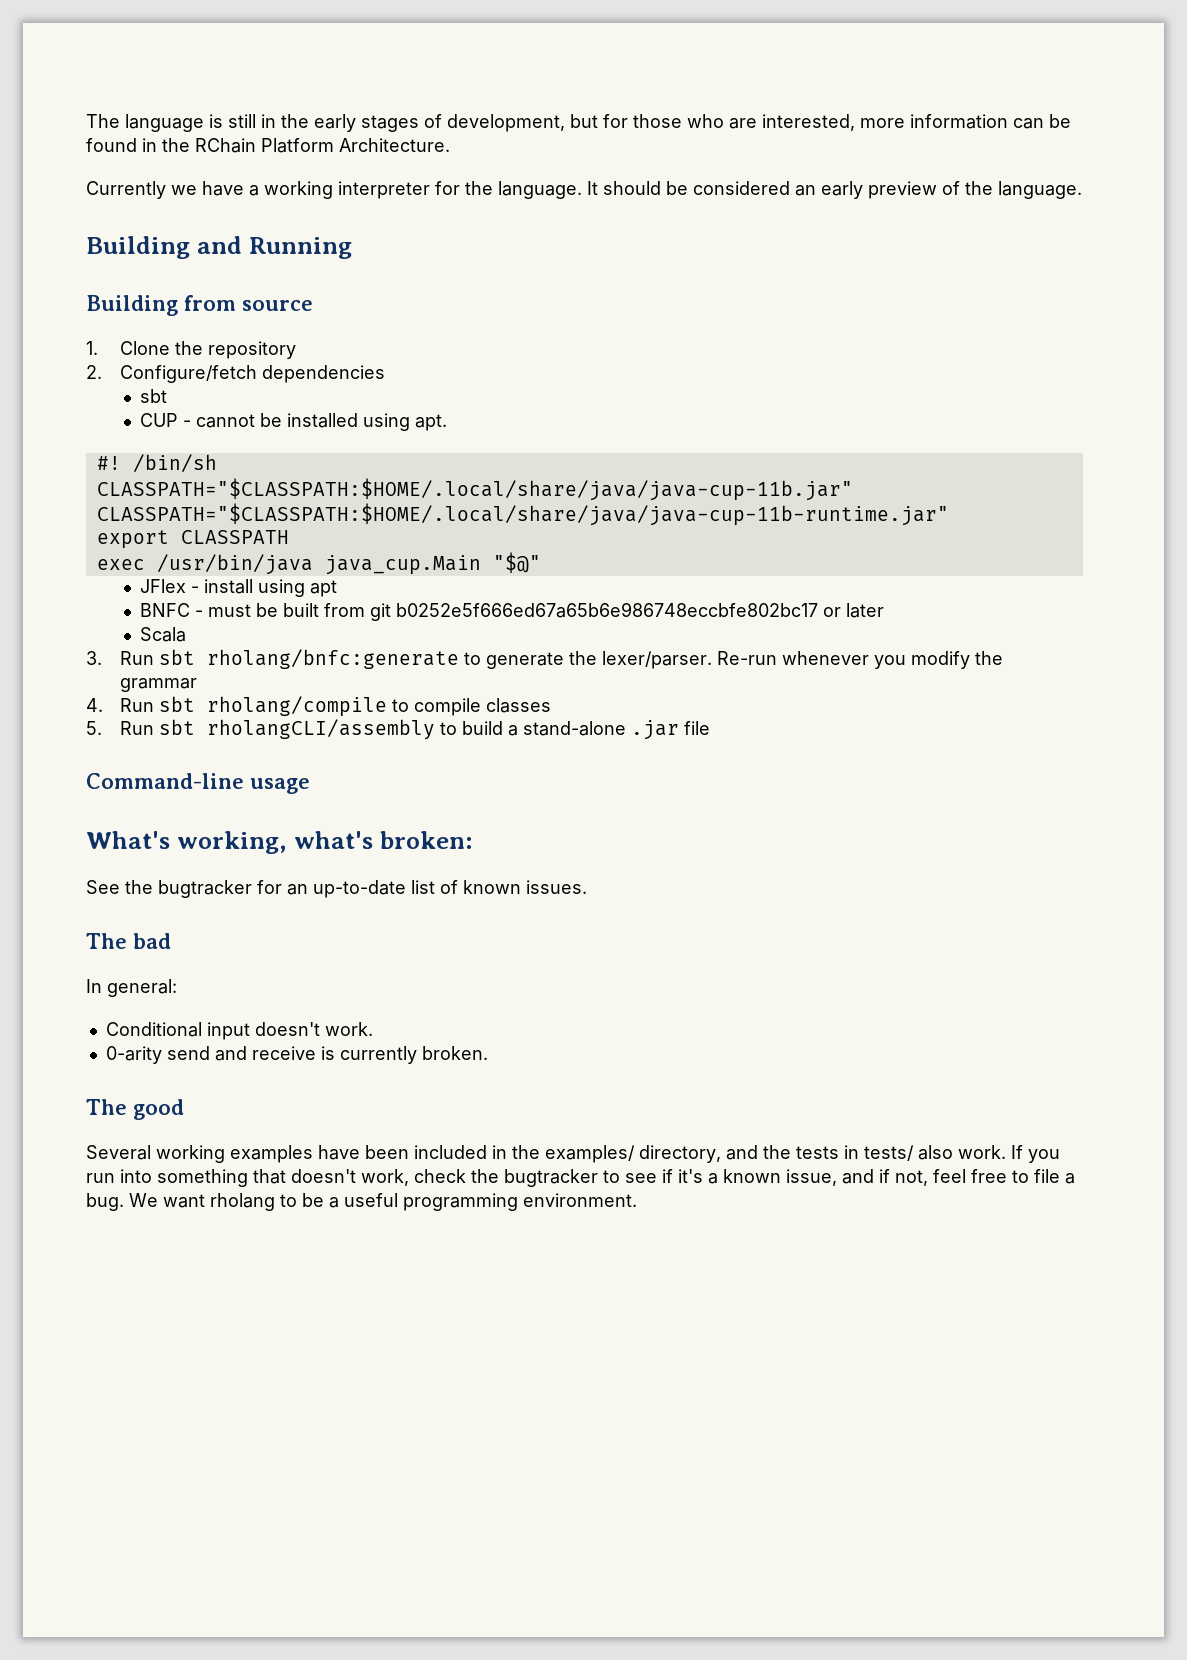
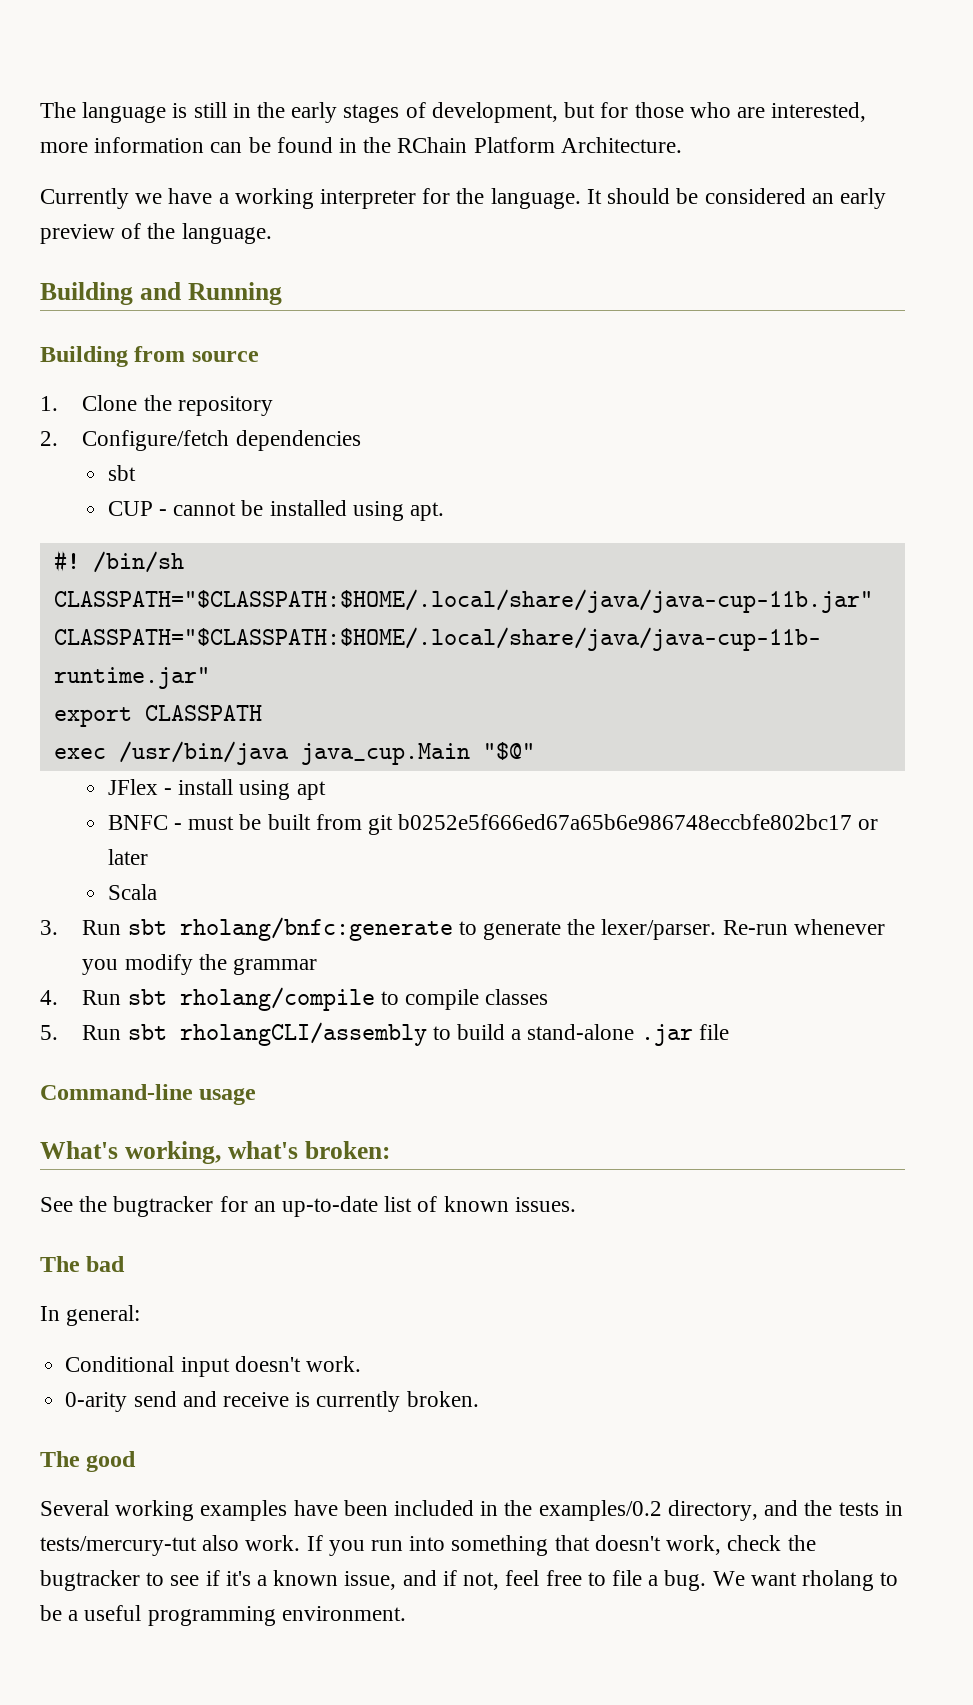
- Several working examples have been included in the examples/ directory, and the tests in tests/ also work.
+ Several working examples have been included in the examples/0.2 directory, and the tests in tests/mercury-tut also work.

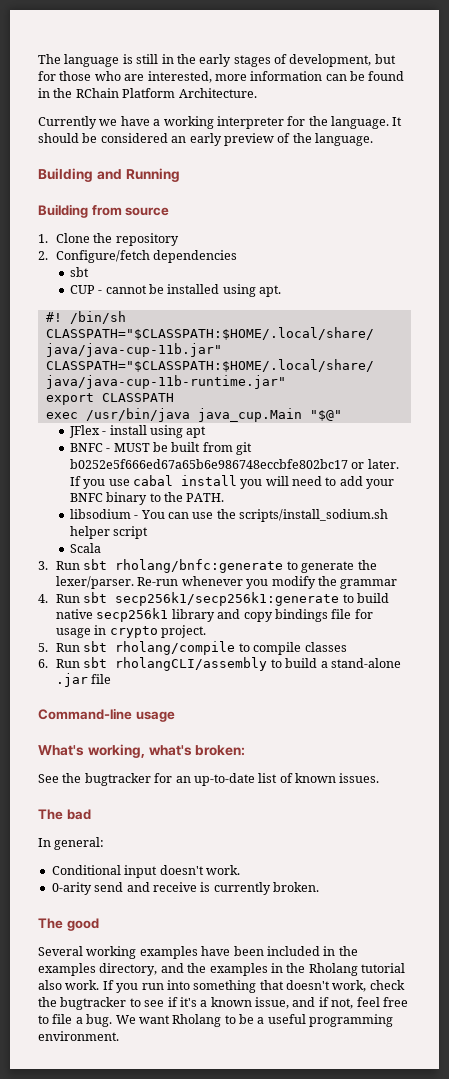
- BNFC - must be built from git b0252e5f666ed67a65b6e986748eccbfe802bc17 or later
+ BNFC - MUST be built from git b0252e5f666ed67a65b6e986748eccbfe802bc17 or later. If you use cabal install you will need to add your BNFC binary to the PATH.
+ libsodium - You can use the scripts/install_sodium.sh helper script
- 4. Run sbt rholang/compile to compile classes
+ 4. Run sbt secp256k1/secp256k1:generate to build native secp256k1 library and copy bindings file for usage in crypto project.
+ 5. Run sbt rholang/compile to compile classes
- 5. Run sbt rholangCLI/assembly to build a stand-alone .jar file
+ 6. Run sbt rholangCLI/assembly to build a stand-alone .jar file
- Several working examples have been included in the examples/0.2 directory, and the tests in tests/mercury-tut also work.
+ Several working examples have been included in the examples directory, and the examples in the Rholang tutorial also work.
- We want rholang to be a useful programming environment.
+ We want Rholang to be a useful programming environment.

